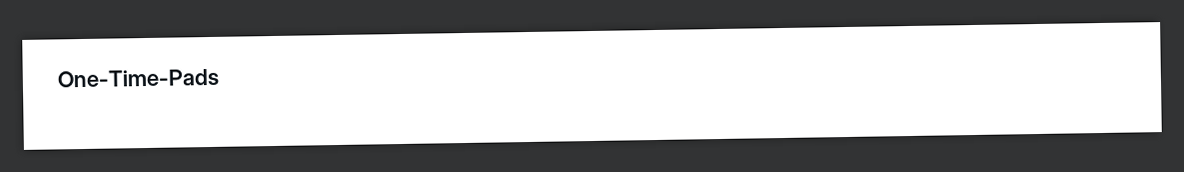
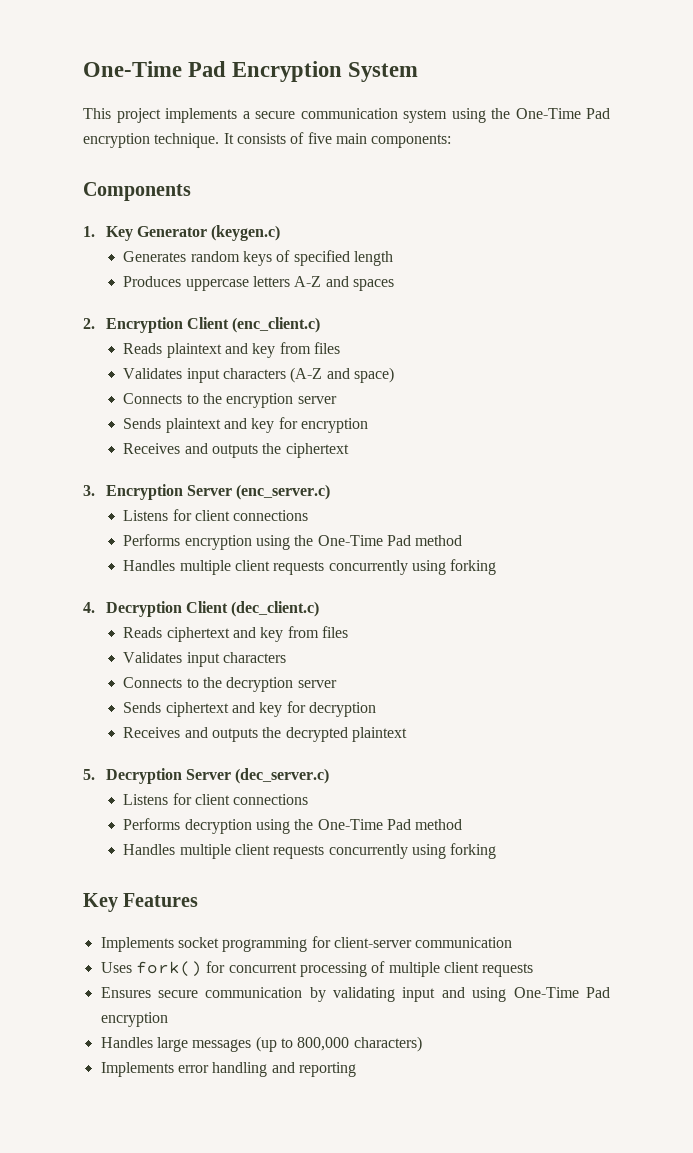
- One-Time-Pads
+ One-Time Pad Encryption System
+ This project implements a secure communication system using the One-Time Pad encryption technique. It consists of five main components:
+ Components
+ 1. Key Generator (keygen.c)
+ Generates random keys of specified length
+ Produces uppercase letters A-Z and spaces
+ 2. Encryption Client (enc_client.c)
+ Reads plaintext and key from files
+ Validates input characters (A-Z and space)
+ Connects to the encryption server
+ Sends plaintext and key for encryption
+ Receives and outputs the ciphertext
+ 3. Encryption Server (enc_server.c)
+ Listens for client connections
+ Performs encryption using the One-Time Pad method
+ Handles multiple client requests concurrently using forking
+ 4. Decryption Client (dec_client.c)
+ Reads ciphertext and key from files
+ Validates input characters
+ Connects to the decryption server
+ Sends ciphertext and key for decryption
+ Receives and outputs the decrypted plaintext
+ 5. Decryption Server (dec_server.c)
+ Listens for client connections
+ Performs decryption using the One-Time Pad method
+ Handles multiple client requests concurrently using forking
+ Key Features
+ Implements socket programming for client-server communication
+ Uses fork() for concurrent processing of multiple client requests
+ Ensures secure communication by validating input and using One-Time Pad encryption
+ Handles large messages (up to 800,000 characters)
+ Implements error handling and reporting

